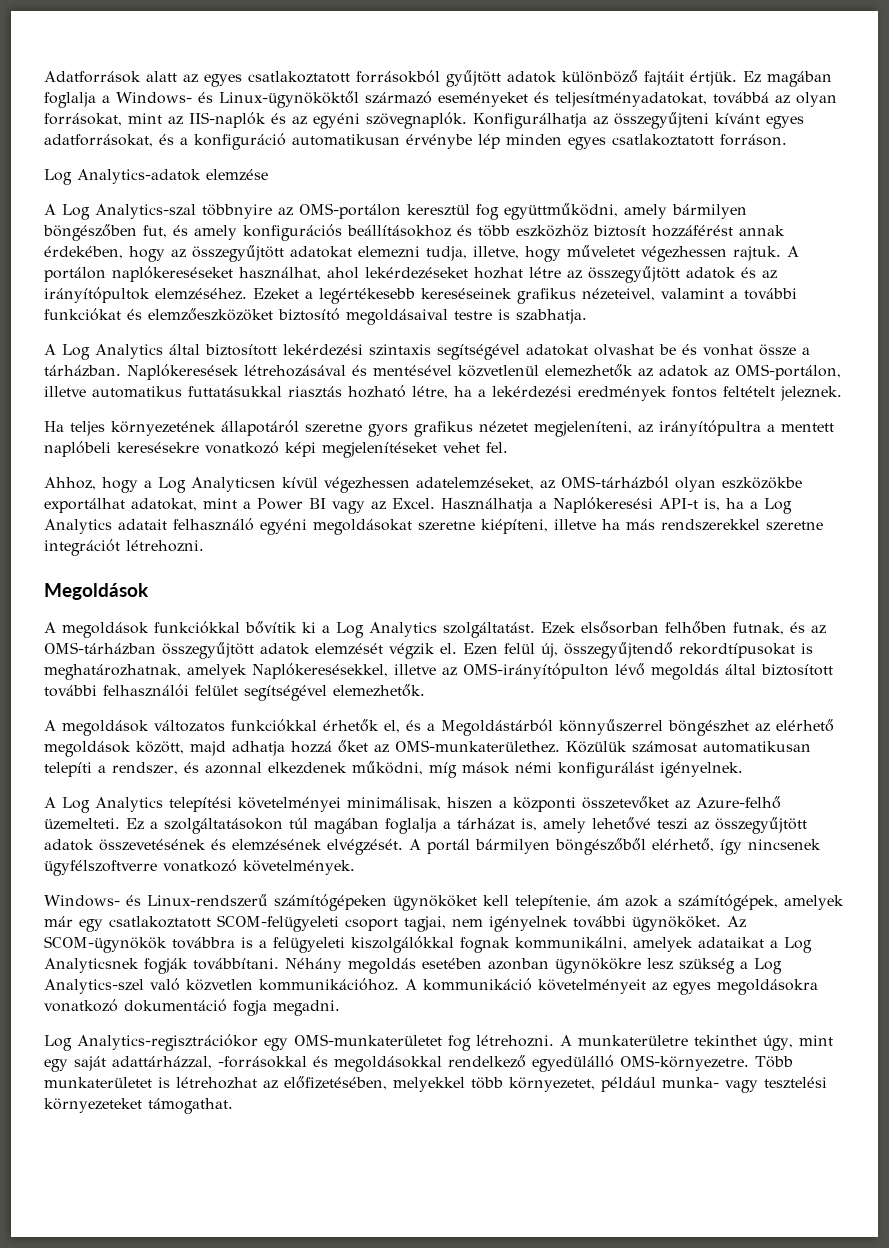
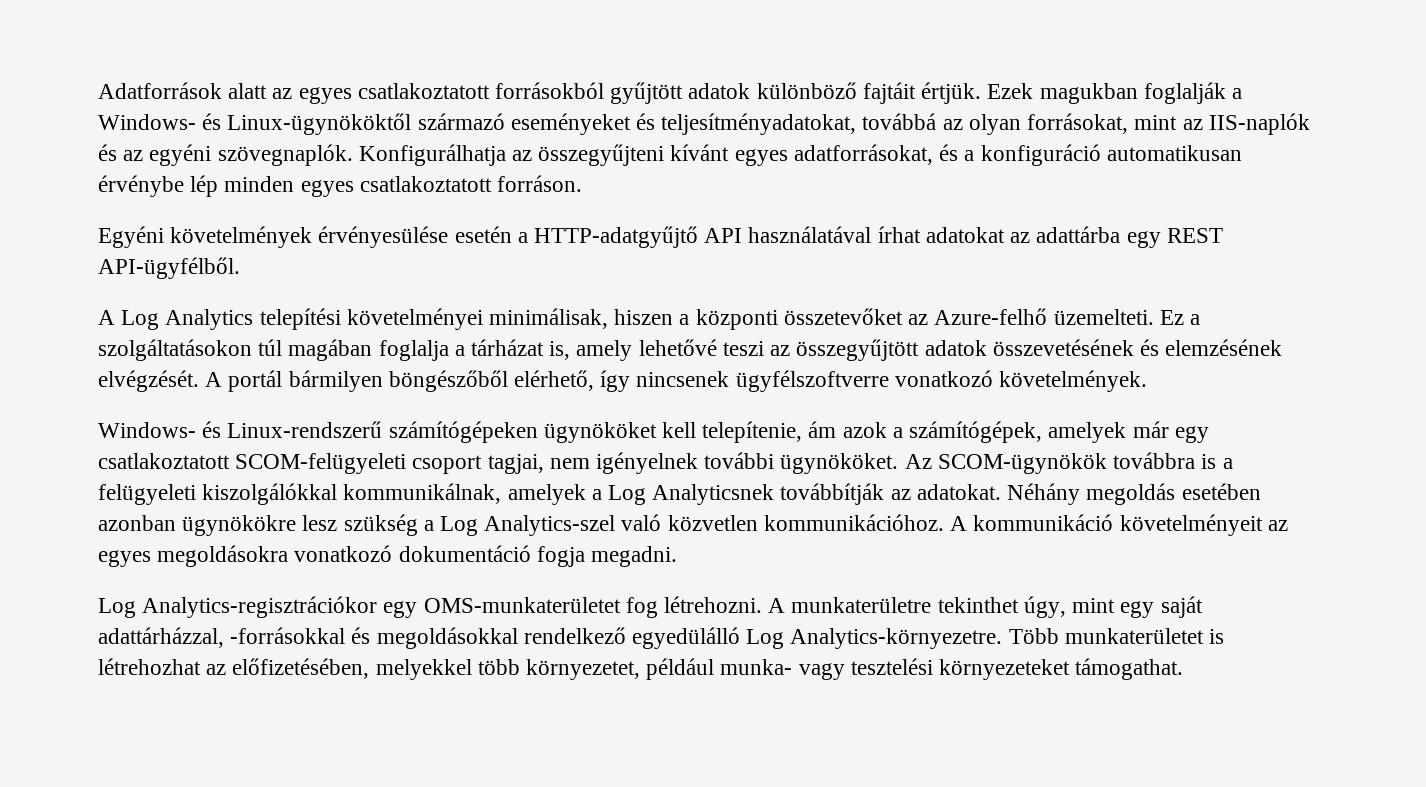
- Ez magában foglalja a Windows- és Linux-ügynököktől származó eseményeket és teljesítményadatokat, továbbá az olyan forrásokat, mint az IIS-naplók és az egyéni szövegnaplók.
+ Ezek magukban foglalják a Windows- és Linux-ügynököktől származó eseményeket és teljesítményadatokat, továbbá az olyan forrásokat, mint az IIS-naplók és az egyéni szövegnaplók.
- Log Analytics-adatok elemzése
- A Log Analytics-szal többnyire az OMS-portálon keresztül fog együttműködni, amely bármilyen böngészőben fut, és amely konfigurációs beállításokhoz és több eszközhöz biztosít hozzáférést annak érdekében, hogy az összegyűjtött adatokat elemezni tudja, illetve, hogy műveletet végezhessen rajtuk. A portálon naplókereséseket használhat, ahol lekérdezéseket hozhat létre az összegyűjtött adatok és az irányítópultok elemzéséhez. Ezeket a legértékesebb kereséseinek grafikus nézeteivel, valamint a további funkciókat és elemzőeszközöket biztosító megoldásaival testre is szabhatja.
- A Log Analytics által biztosított lekérdezési szintaxis segítségével adatokat olvashat be és vonhat össze a tárházban. Naplókeresések létrehozásával és mentésével közvetlenül elemezhetők az adatok az OMS-portálon, illetve automatikus futtatásukkal riasztás hozható létre, ha a lekérdezési eredmények fontos feltételt jeleznek.
- Ha teljes környezetének állapotáról szeretne gyors grafikus nézetet megjeleníteni, az irányítópultra a mentett naplóbeli keresésekre vonatkozó képi megjelenítéseket vehet fel.
- Ahhoz, hogy a Log Analyticsen kívül végezhessen adatelemzéseket, az OMS-tárházból olyan eszközökbe exportálhat adatokat, mint a Power BI vagy az Excel. Használhatja a Naplókeresési API-t is, ha a Log Analytics adatait felhasználó egyéni megoldásokat szeretne kiépíteni, illetve ha más rendszerekkel szeretne integrációt létrehozni.
- Megoldások
- A megoldások funkciókkal bővítik ki a Log Analytics szolgáltatást. Ezek elsősorban felhőben futnak, és az OMS-tárházban összegyűjtött adatok elemzését végzik el. Ezen felül új, összegyűjtendő rekordtípusokat is meghatározhatnak, amelyek Naplókeresésekkel, illetve az OMS-irányítópulton lévő megoldás által biztosított további felhasználói felület segítségével elemezhetők.
- A megoldások változatos funkciókkal érhetők el, és a Megoldástárból könnyűszerrel böngészhet az elérhető megoldások között, majd adhatja hozzá őket az OMS-munkaterülethez. Közülük számosat automatikusan telepíti a rendszer, és azonnal elkezdenek működni, míg mások némi konfigurálást igényelnek.
+ Egyéni követelmények érvényesülése esetén a HTTP-adatgyűjtő API használatával írhat adatokat az adattárba egy REST API-ügyfélből.
- Az SCOM-ügynökök továbbra is a felügyeleti kiszolgálókkal fognak kommunikálni, amelyek adataikat a Log Analyticsnek fogják továbbítani.
+ Az SCOM-ügynökök továbbra is a felügyeleti kiszolgálókkal kommunikálnak, amelyek a Log Analyticsnek továbbítják az adatokat.
- A munkaterületre tekinthet úgy, mint egy saját adattárházzal, -forrásokkal és megoldásokkal rendelkező egyedülálló OMS-környezetre.
+ A munkaterületre tekinthet úgy, mint egy saját adattárházzal, -forrásokkal és megoldásokkal rendelkező egyedülálló Log Analytics-környezetre.

